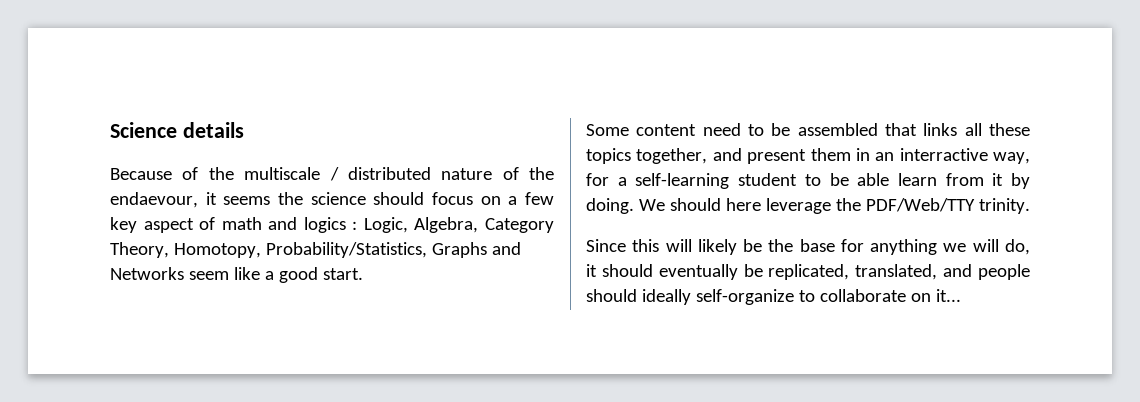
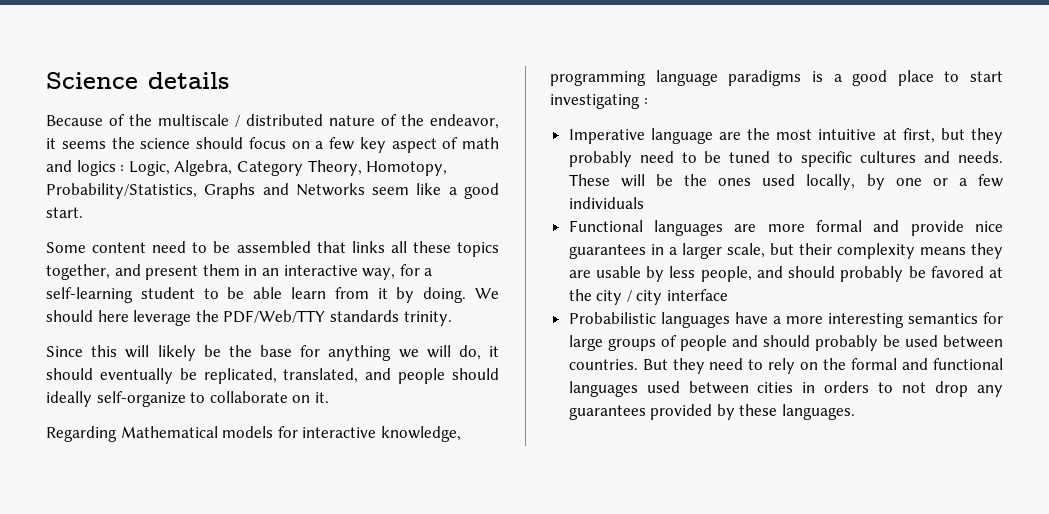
- Because of the multiscale / distributed nature of the endaevour, it seems the science should focus on a few key aspect of math and logics : Logic, Algebra, Category Theory, Homotopy, Probability/Statistics, Graphs and Networks seem like a good start.
+ Because of the multiscale / distributed nature of the endeavor, it seems the science should focus on a few key aspect of math and logics : Logic, Algebra, Category Theory, Homotopy, Probability/Statistics, Graphs and Networks seem like a good start.
- Some content need to be assembled that links all these topics together, and present them in an interractive way, for a self-learning student to be able learn from it by doing.
+ Some content need to be assembled that links all these topics together, and present them in an interactive way, for a self-learning student to be able learn from it by doing.
- We should here leverage the PDF/Web/TTY trinity.
+ We should here leverage the PDF/Web/TTY standards trinity.
- Since this will likely be the base for anything we will do, it should eventually be replicated, translated, and people should ideally self-organize to collaborate on it...
+ Since this will likely be the base for anything we will do, it should eventually be replicated, translated, and people should ideally self-organize to collaborate on it.
+ Regarding Mathematical models for interactive knowledge, programming language paradigms is a good place to start investigating :
+ Imperative language are the most intuitive at first, but they probably need to be tuned to specific cultures and needs. These will be the ones used locally, by one or a few individuals
+ Functional languages are more formal and provide nice guarantees in a larger scale, but their complexity means they are usable by less people, and should probably be favored at the city / city interface
+ Probabilistic languages have a more interesting semantics for large groups of people and should probably be used between countries. But they need to rely on the formal and functional languages used between cities in orders to not drop any guarantees provided by these languages.

